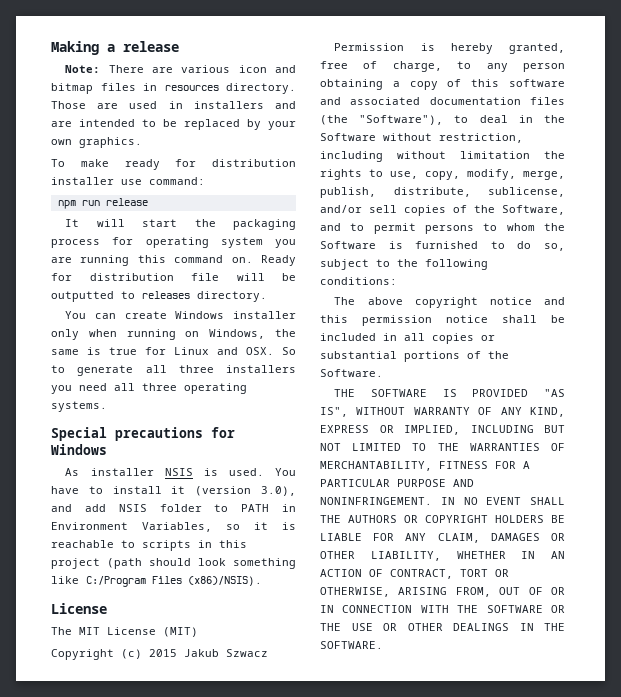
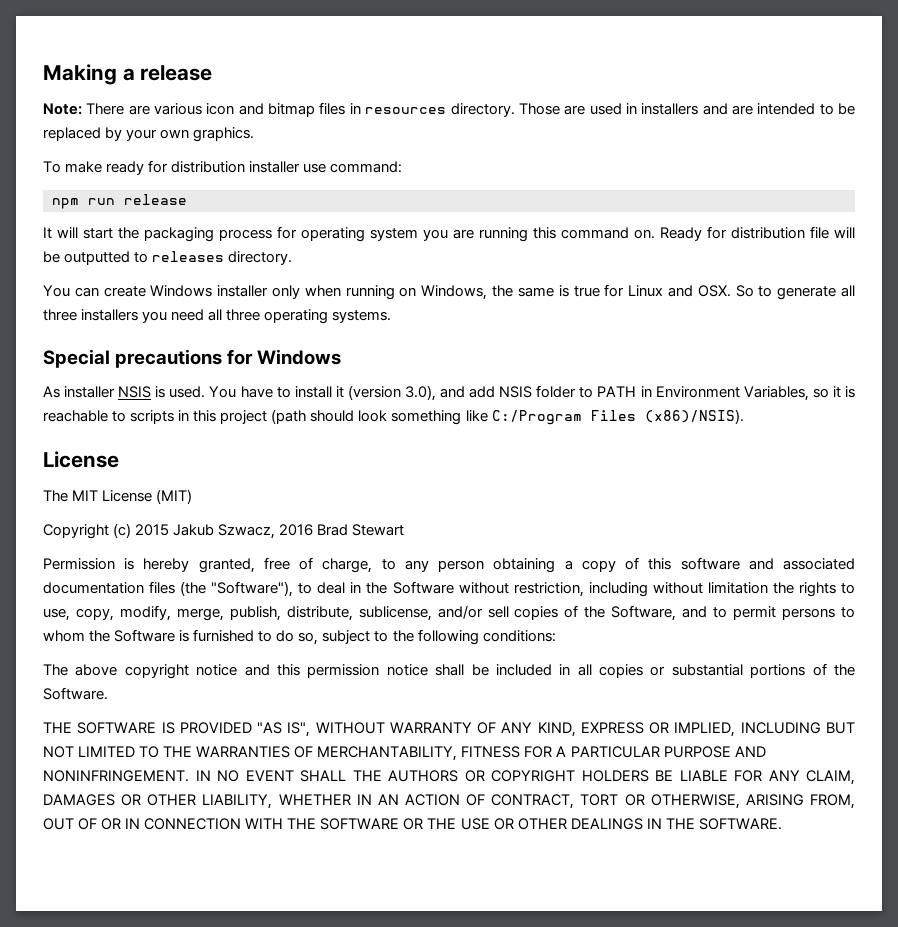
- Copyright (c) 2015 Jakub Szwacz
+ Copyright (c) 2015 Jakub Szwacz, 2016 Brad Stewart

